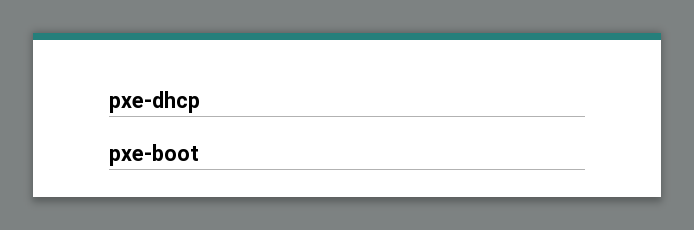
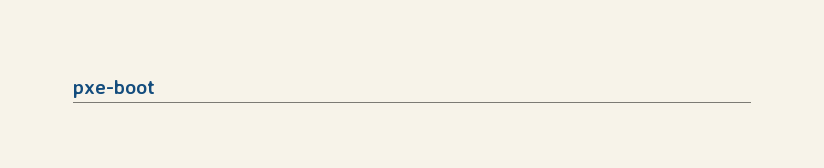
- pxe-dhcp

